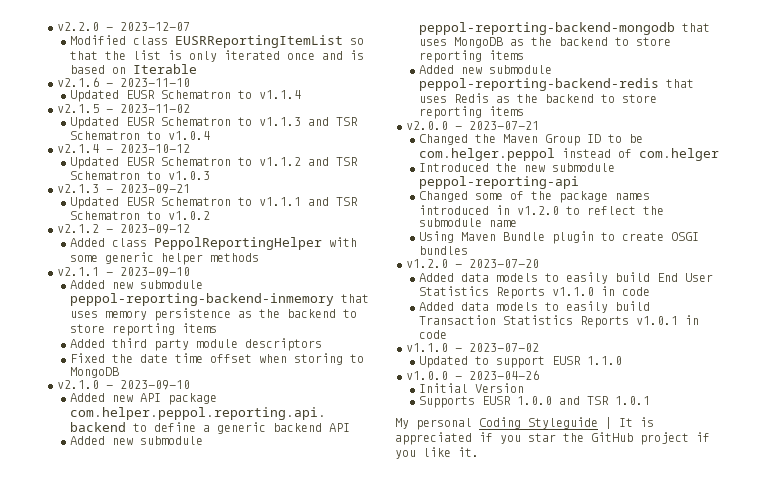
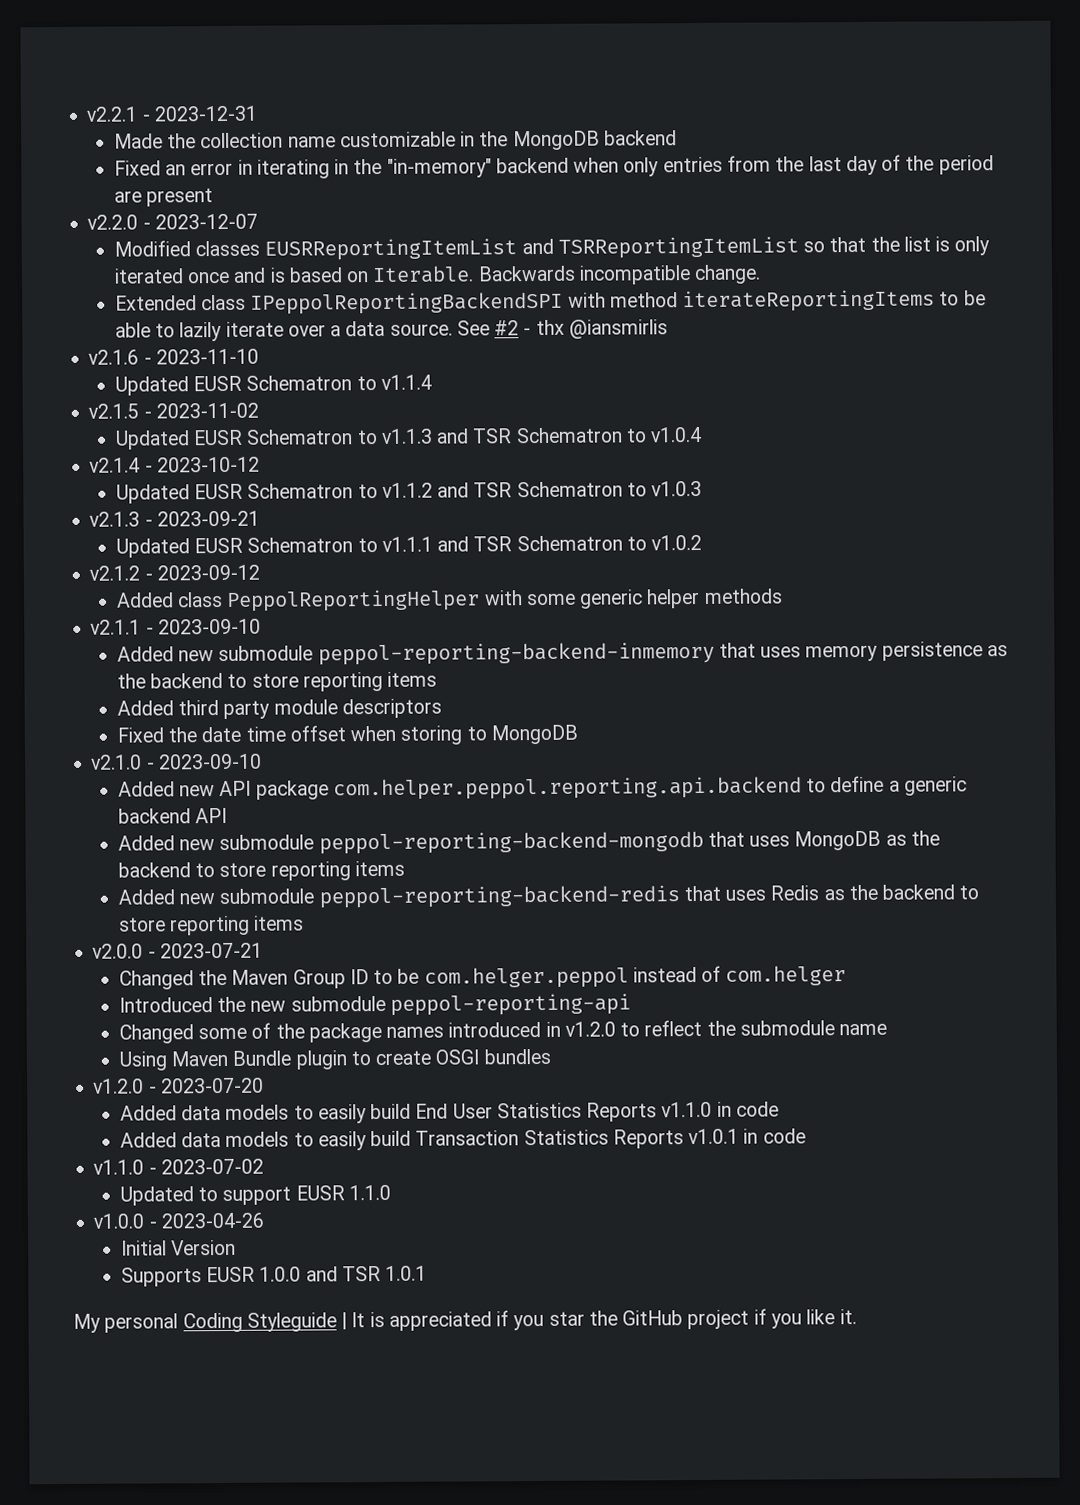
+ v2.2.1 - 2023-12-31
+ Made the collection name customizable in the MongoDB backend
+ Fixed an error in iterating in the "in-memory" backend when only entries from the last day of the period are present
- Modified class EUSRReportingItemList so that the list is only iterated once and is based on Iterable
+ Modified classes EUSRReportingItemList and TSRReportingItemList so that the list is only iterated once and is based on Iterable. Backwards incompatible change.
+ Extended class IPeppolReportingBackendSPI with method iterateReportingItems to be able to lazily iterate over a data source. See #2 - thx @iansmirlis

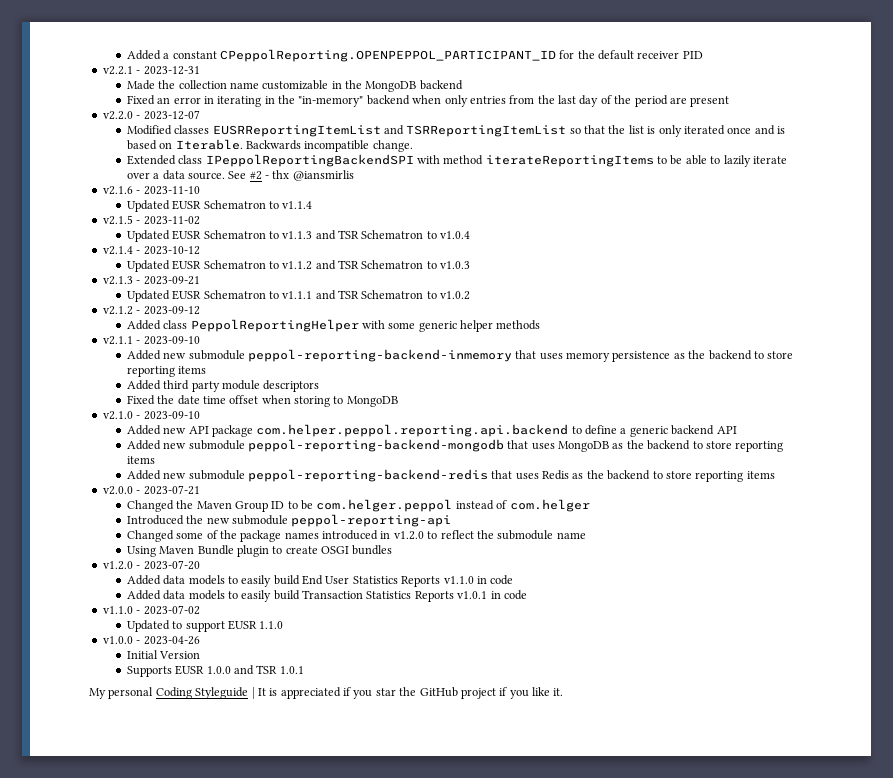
+ Added a constant CPeppolReporting.OPENPEPPOL_PARTICIPANT_ID for the default receiver PID

